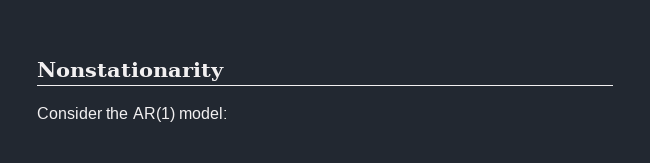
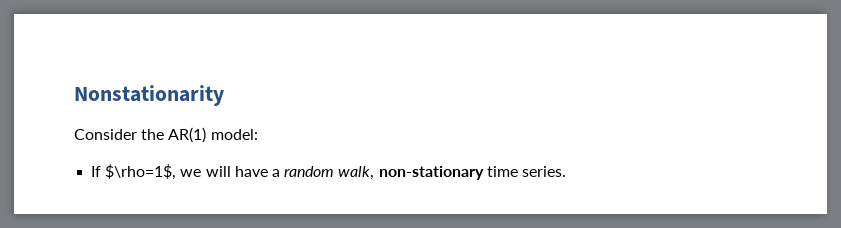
+ If $\rho=1$, we will have a random walk, non-stationary time series.

